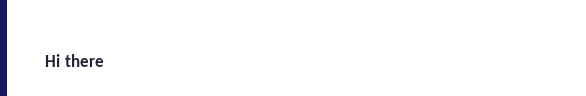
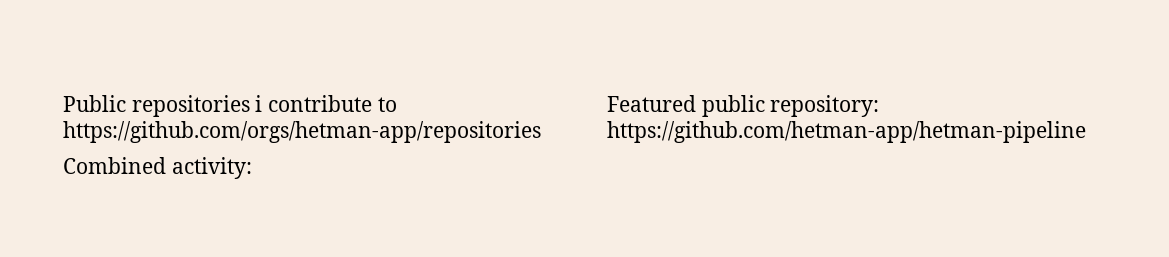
- Hi there
+ Public repositories i contribute to https://github.com/orgs/hetman-app/repositories
+ Combined activity:
+ Featured public repository: https://github.com/hetman-app/hetman-pipeline

